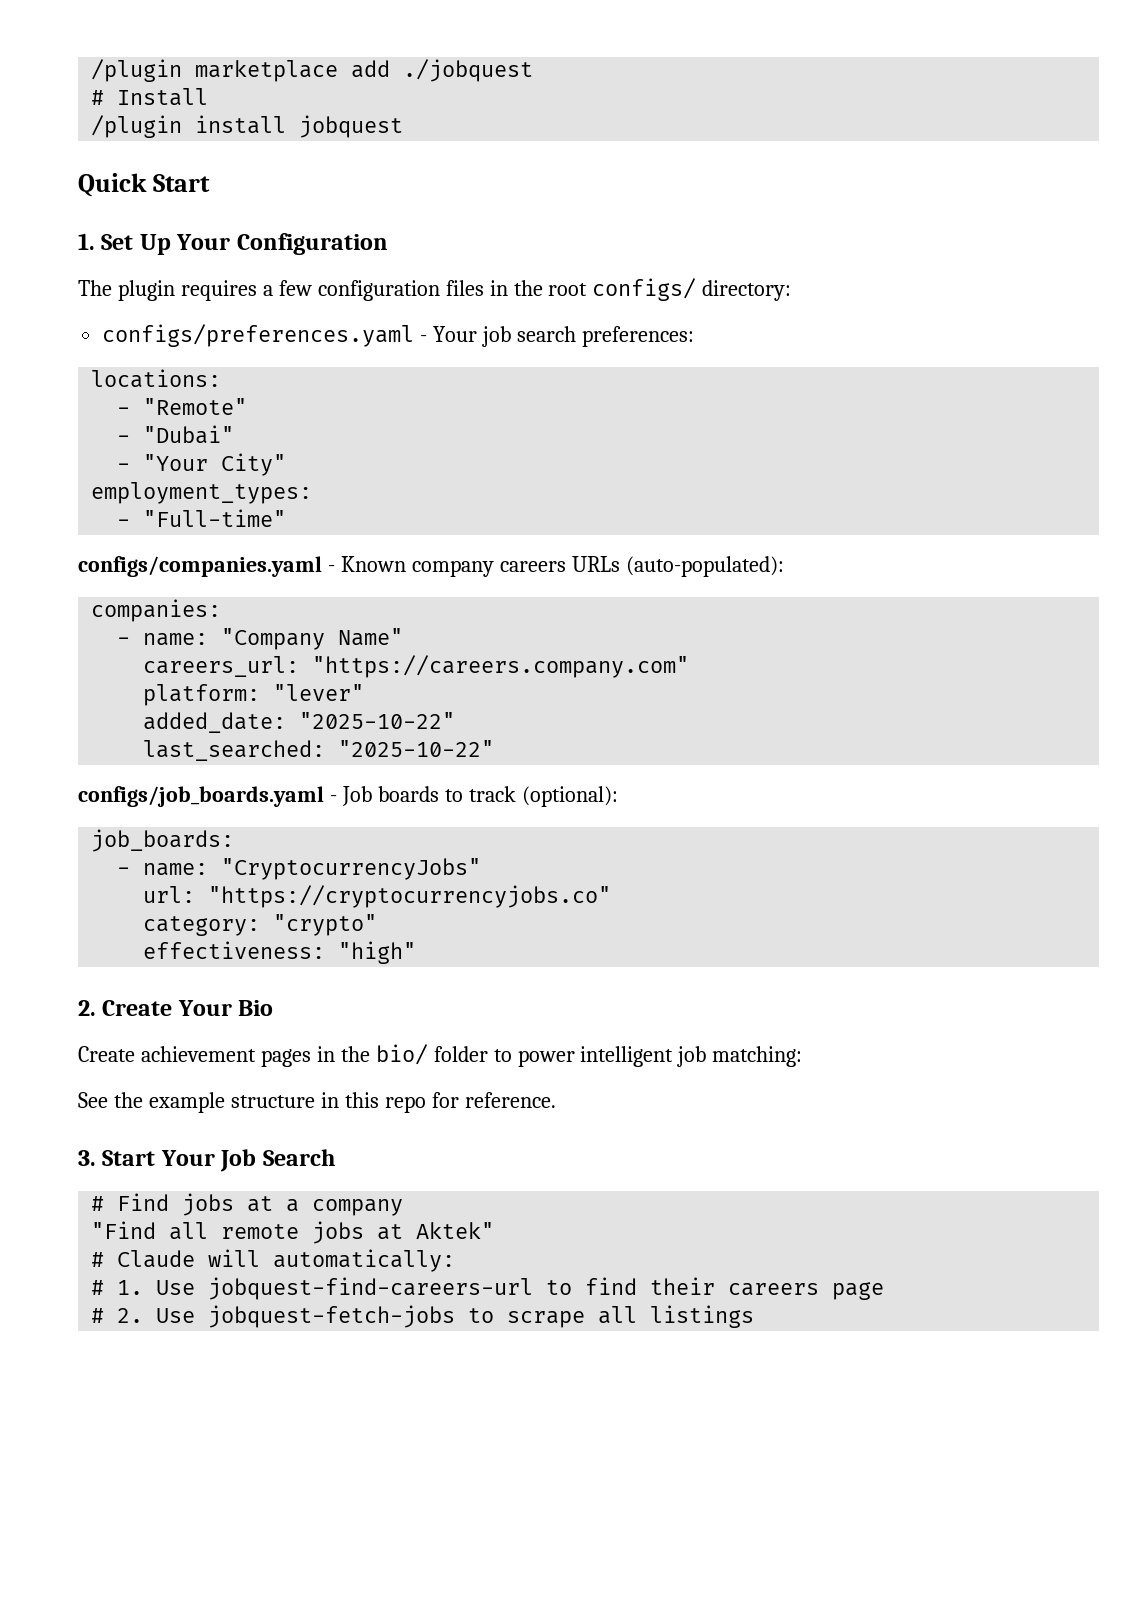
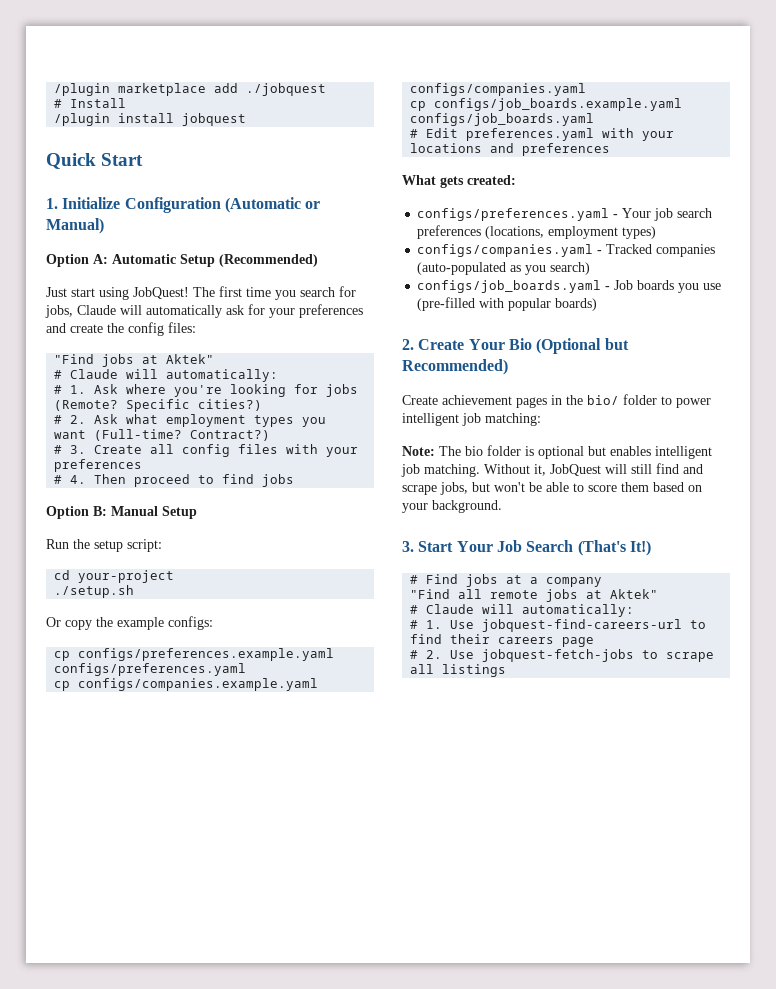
- 1. Set Up Your Configuration
- The plugin requires a few configuration files in the root configs/ directory:
+ 1. Initialize Configuration (Automatic or Manual)
+ Option A: Automatic Setup (Recommended)
+ Just start using JobQuest! The first time you search for jobs, Claude will automatically ask for your preferences and create the config files:
+ "Find jobs at Aktek"
+ # Claude will automatically:
+ # 1. Ask where you're looking for jobs (Remote? Specific cities?)
+ # 2. Ask what employment types you want (Full-time? Contract?)
+ # 3. Create all config files with your preferences
+ # 4. Then proceed to find jobs
+ Option B: Manual Setup
+ Run the setup script:
+ cd your-project
+ ./setup.sh
+ Or copy the example configs:
+ cp configs/preferences.example.yaml configs/preferences.yaml
+ cp configs/companies.example.yaml configs/companies.yaml
+ cp configs/job_boards.example.yaml configs/job_boards.yaml
+ # Edit preferences.yaml with your locations and preferences
+ What gets created:
- configs/preferences.yaml - Your job search preferences:
- locations:
- - "Remote"
- - "Dubai"
- - "Your City"
- employment_types:
- - "Full-time"
- configs/companies.yaml - Known company careers URLs (auto-populated):
- companies:
- - name: "Company Name"
- careers_url: "https://careers.company.com"
- platform: "lever"
- added_date: "2025-10-22"
- last_searched: "2025-10-22"
- configs/job_boards.yaml - Job boards to track (optional):
- job_boards:
- - name: "CryptocurrencyJobs"
- url: "https://cryptocurrencyjobs.co"
- category: "crypto"
- effectiveness: "high"
+ configs/preferences.yaml - Your job search preferences (locations, employment types)
+ configs/companies.yaml - Tracked companies (auto-populated as you search)
+ configs/job_boards.yaml - Job boards you use (pre-filled with popular boards)
- 2. Create Your Bio
+ 2. Create Your Bio (Optional but Recommended)
- See the example structure in this repo for reference.
+ Note: The bio folder is optional but enables intelligent job matching. Without it, JobQuest will still find and scrape jobs, but won't be able to score them based on your background.
- 3. Start Your Job Search
+ 3. Start Your Job Search (That's It!)

